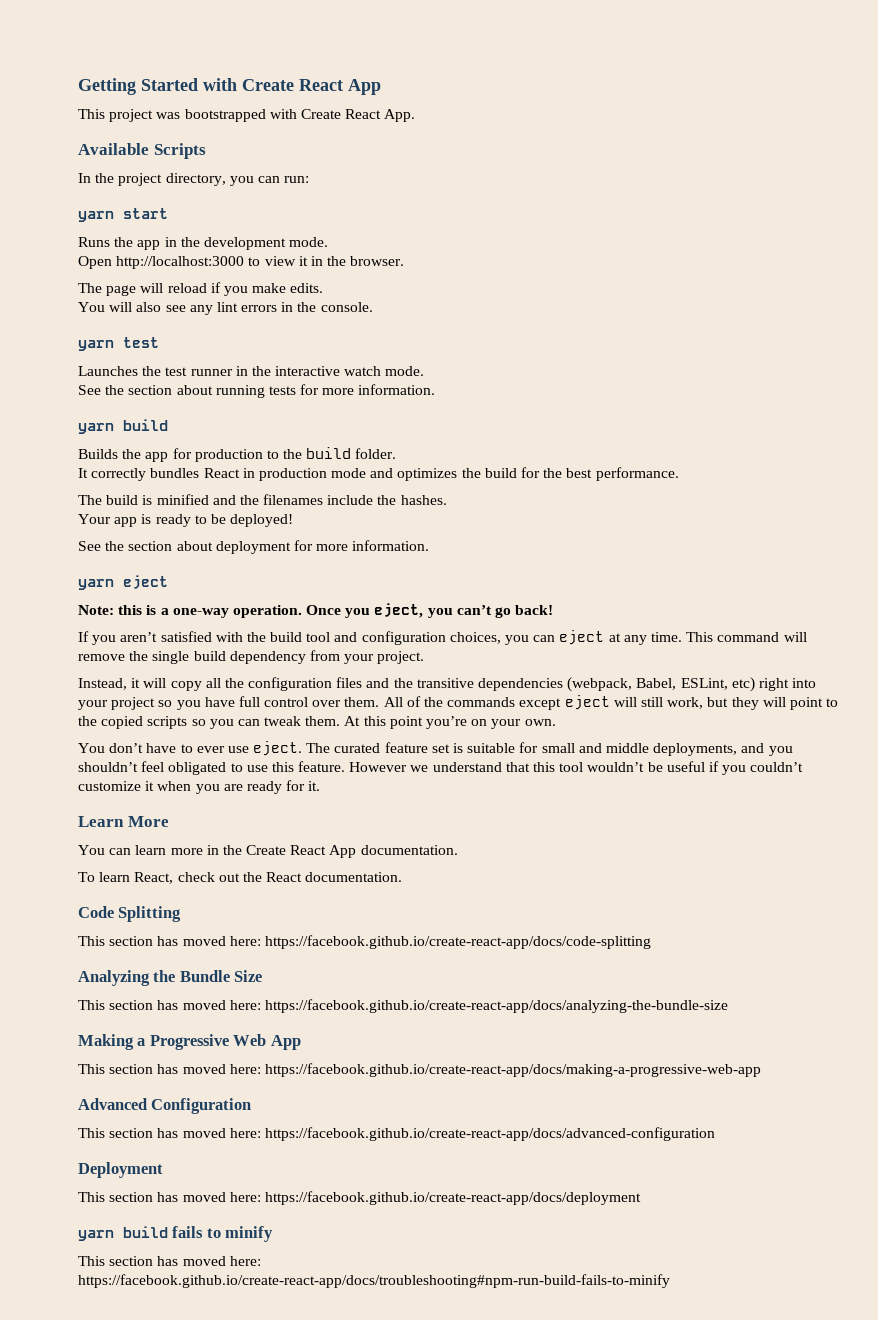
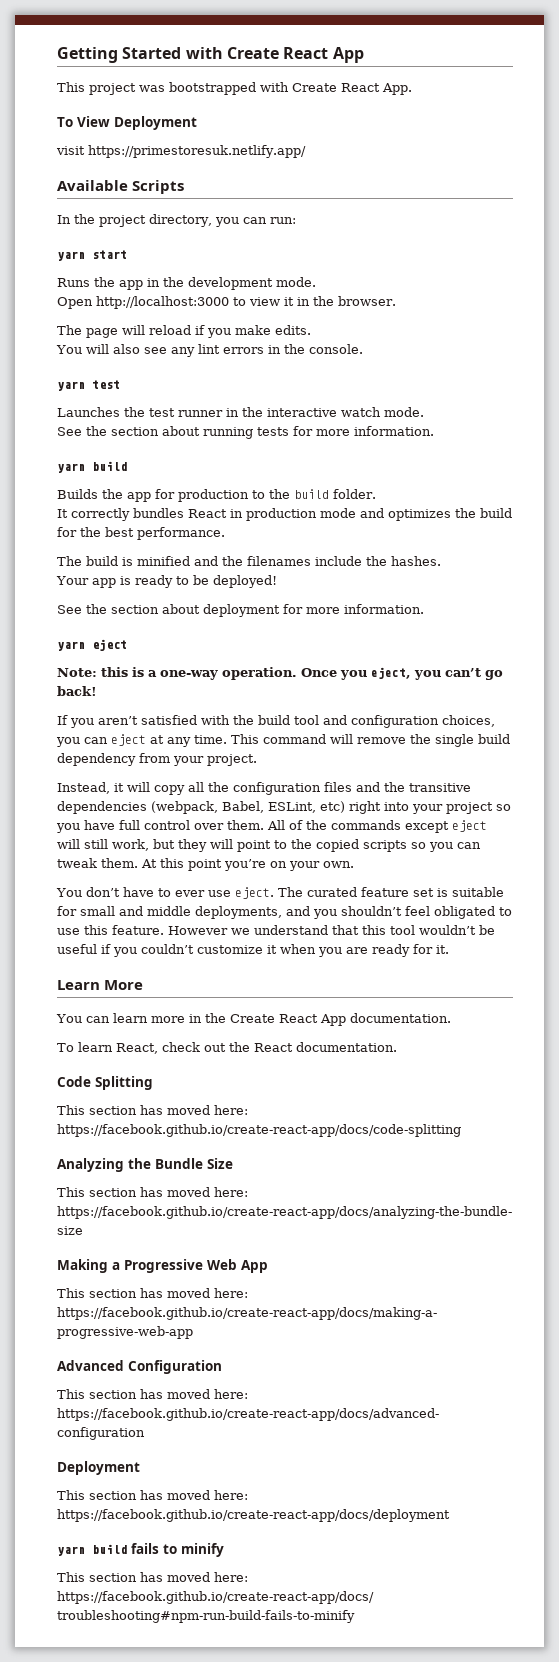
+ To View Deployment
+ visit https://primestoresuk.netlify.app/

